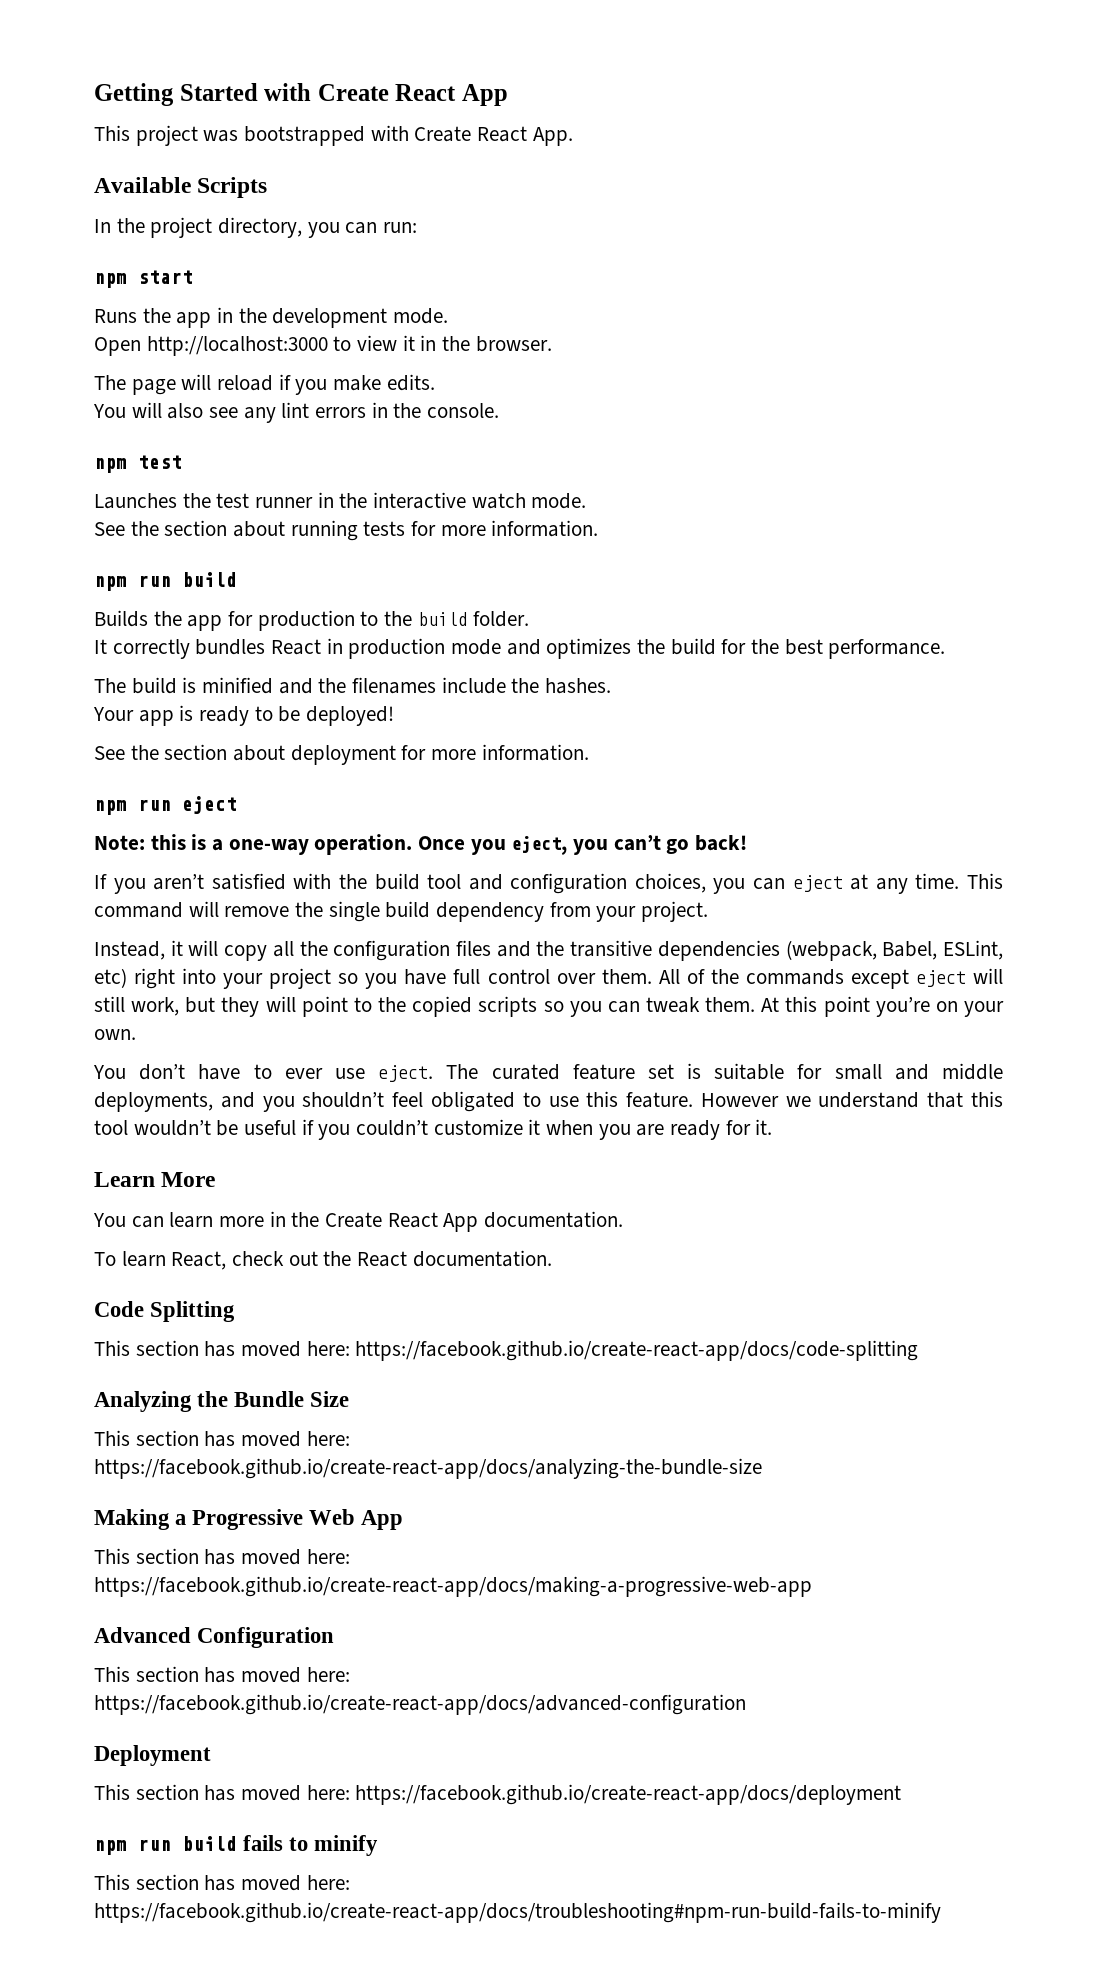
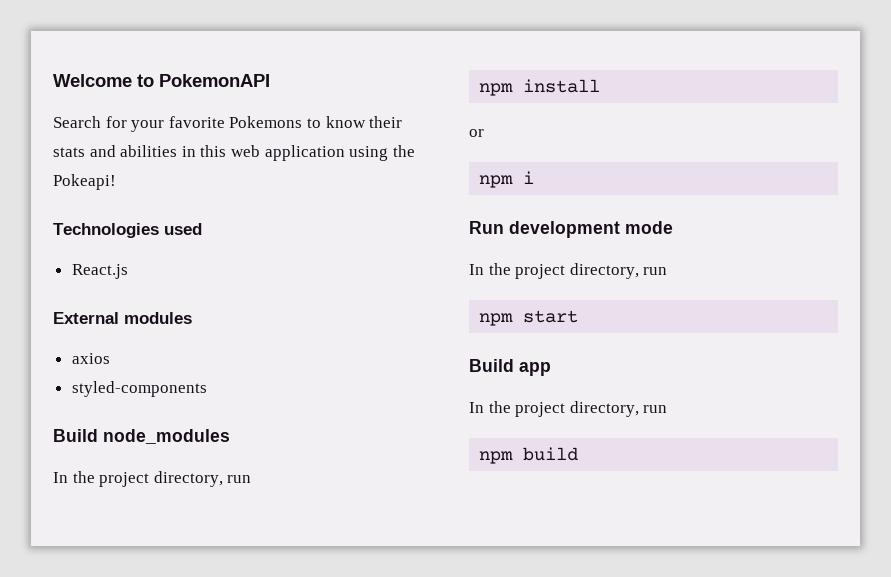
- Getting Started with Create React App
- This project was bootstrapped with Create React App.
- Available Scripts
- In the project directory, you can run:
+ Welcome to PokemonAPI
+ Search for your favorite Pokemons to know their stats and abilities in this web application using the Pokeapi!
+ Technologies used
+ React.js
+ External modules
+ axios
+ styled-components
+ Build node_modules
+ In the project directory, run
+ npm install
+ or
+ npm i
+ Run development mode
+ In the project directory, run
  npm start
- Runs the app in the development mode.
- Open http://localhost:3000 to view it in the browser.
- The page will reload if you make edits.
- You will also see any lint errors in the console.
- npm test
- Launches the test runner in the interactive watch mode.
- See the section about running tests for more information.
- npm run build
- Builds the app for production to the build folder.
- It correctly bundles React in production mode and optimizes the build for the best performance.
- The build is minified and the filenames include the hashes.
- Your app is ready to be deployed!
- See the section about deployment for more information.
- npm run eject
- Note: this is a one-way operation. Once you eject, you can’t go back!
- If you aren’t satisfied with the build tool and configuration choices, you can eject at any time. This command will remove the single build dependency from your project.
- Instead, it will copy all the configuration files and the transitive dependencies (webpack, Babel, ESLint, etc) right into your project so you have full control over them. All of the commands except eject will still work, but they will point to the copied scripts so you can tweak them. At this point you’re on your own.
- You don’t have to ever use eject. The curated feature set is suitable for small and middle deployments, and you shouldn’t feel obligated to use this feature. However we understand that this tool wouldn’t be useful if you couldn’t customize it when you are ready for it.
- Learn More
- You can learn more in the Create React App documentation.
- To learn React, check out the React documentation.
- Code Splitting
- This section has moved here: https://facebook.github.io/create-react-app/docs/code-splitting
- Analyzing the Bundle Size
- This section has moved here: https://facebook.github.io/create-react-app/docs/analyzing-the-bundle-size
- Making a Progressive Web App
- This section has moved here: https://facebook.github.io/create-react-app/docs/making-a-progressive-web-app
- Advanced Configuration
- This section has moved here: https://facebook.github.io/create-react-app/docs/advanced-configuration
- Deployment
- This section has moved here: https://facebook.github.io/create-react-app/docs/deployment
- npm run build fails to minify
- This section has moved here: https://facebook.github.io/create-react-app/docs/troubleshooting#npm-run-build-fails-to-minify
+ Build app
+ In the project directory, run
+ npm build

